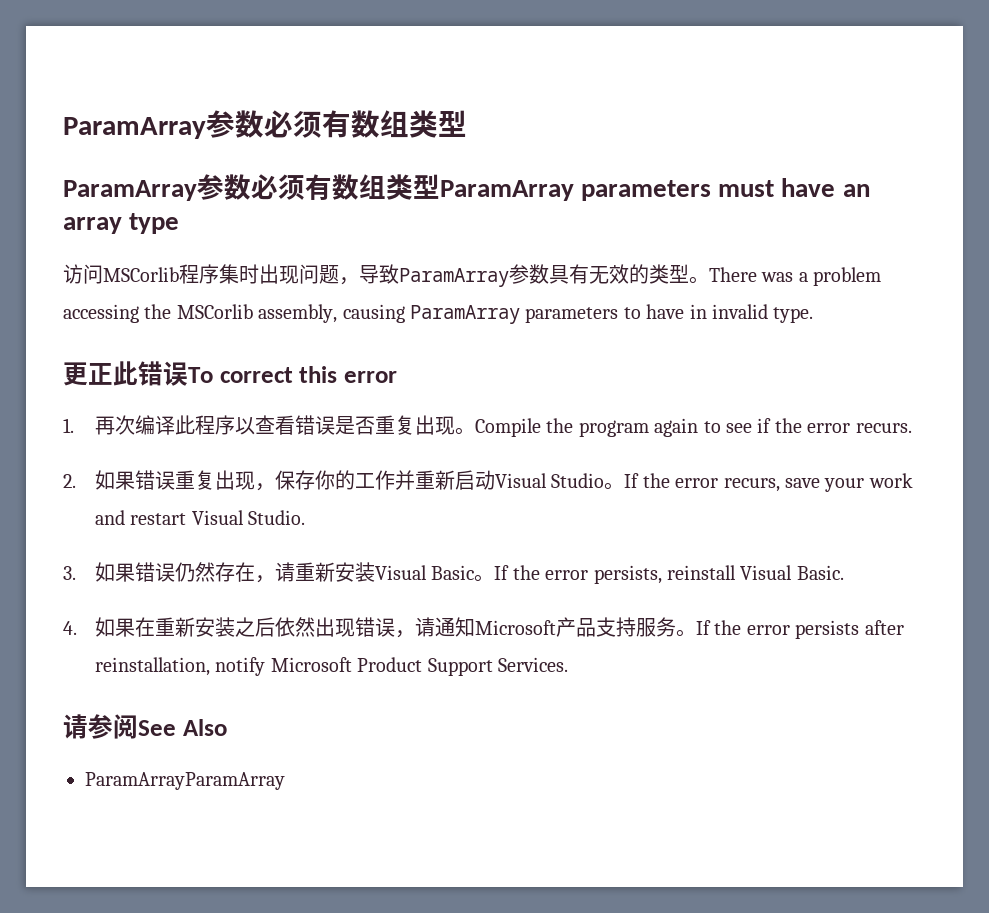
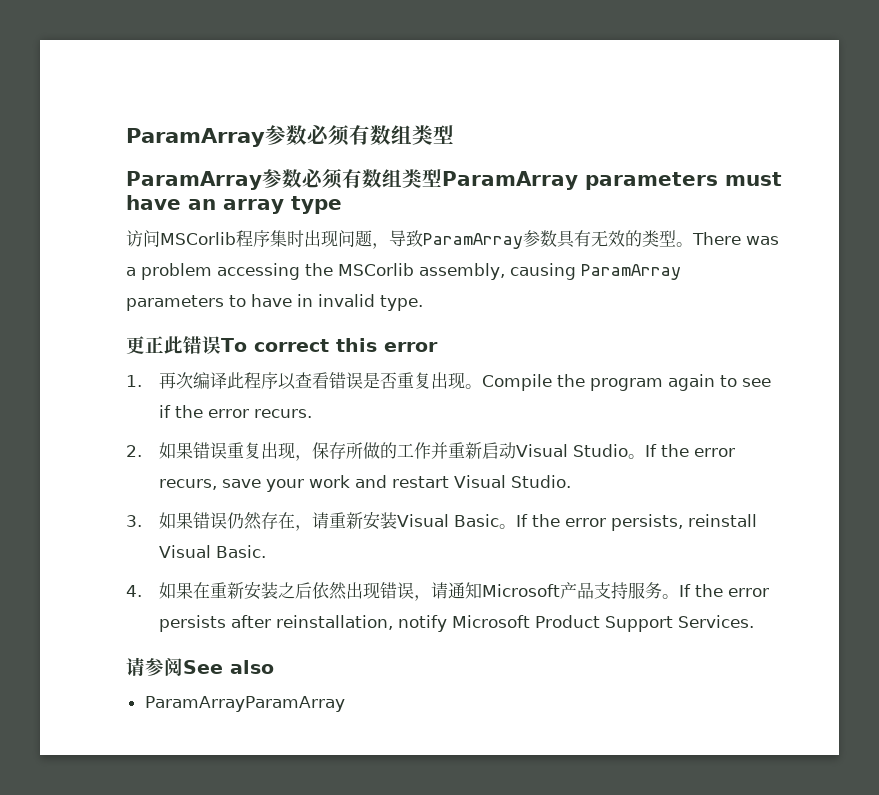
- 2.如果错误重复出现，保存你的工作并重新启动Visual Studio。
+ 2.如果错误重复出现，保存所做的工作并重新启动Visual Studio。
- 请参阅See Also
+ 请参阅See also

